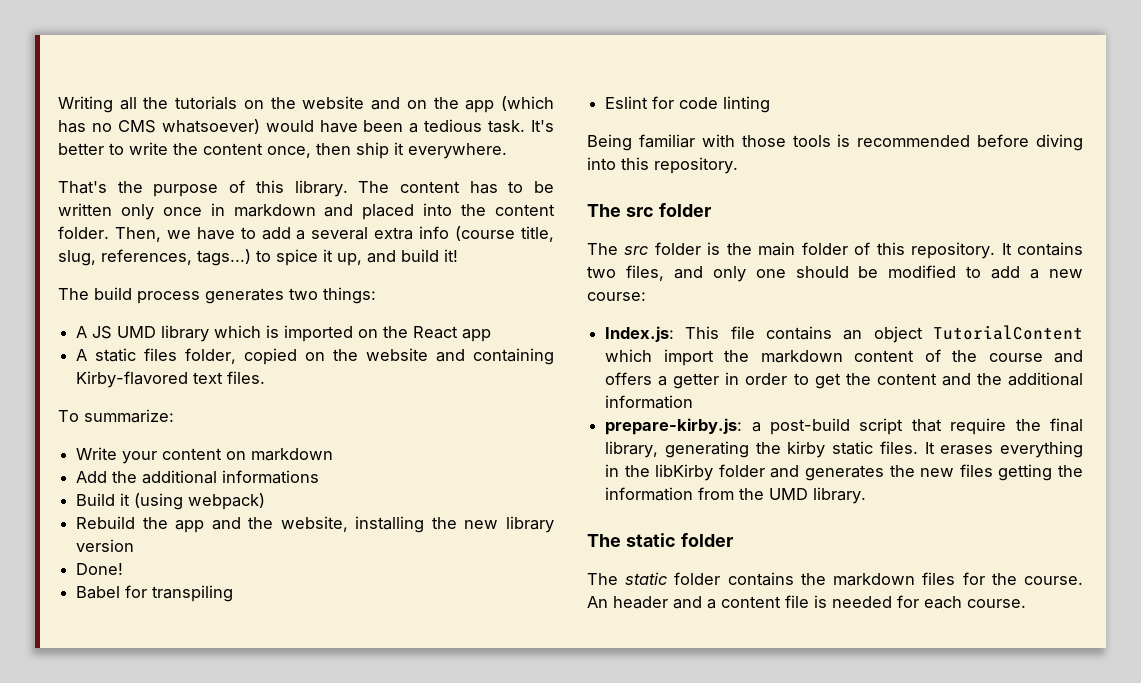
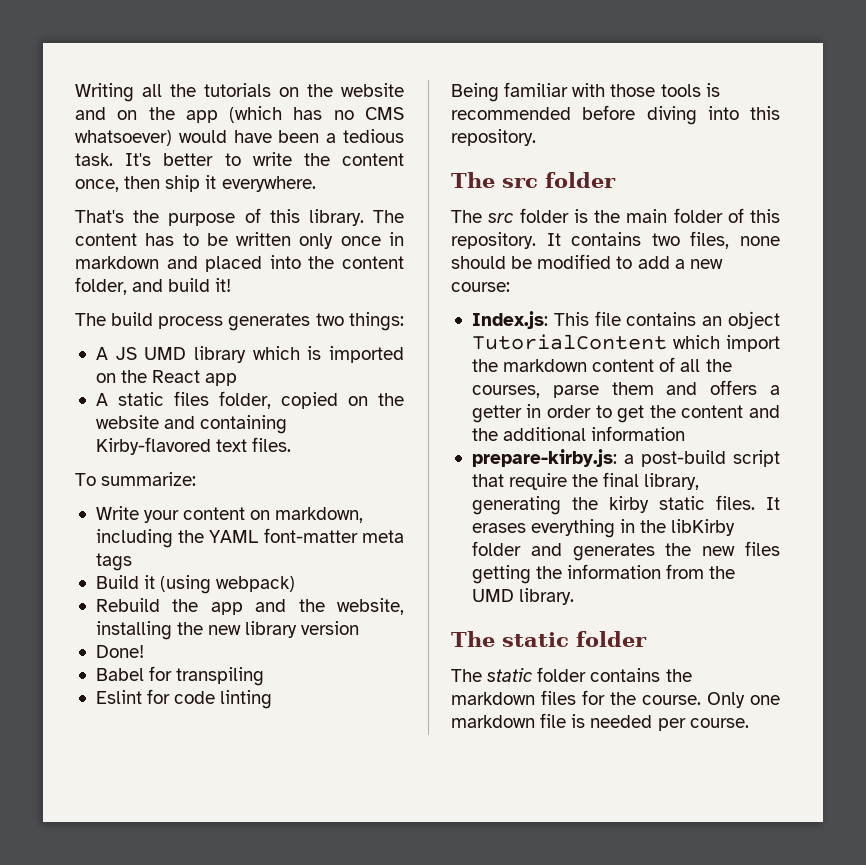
- The content has to be written only once in markdown and placed into the content folder. Then, we have to add a several extra info (course title, slug, references, tags...) to spice it up, and build it!
+ The content has to be written only once in markdown and placed into the content folder, and build it!
- Write your content on markdown
- Add the additional informations
+ Write your content on markdown, including the YAML font-matter meta tags
- It contains two files, and only one should be modified to add a new course:
+ It contains two files, none should be modified to add a new course:
- Index.js: This file contains an object TutorialContent which import the markdown content of the course and offers a getter in order to get the content and the additional information
+ Index.js: This file contains an object TutorialContent which import the markdown content of all the courses, parse them and offers a getter in order to get the content and the additional information
- An header and a content file is needed for each course.
+ Only one markdown file is needed per course.

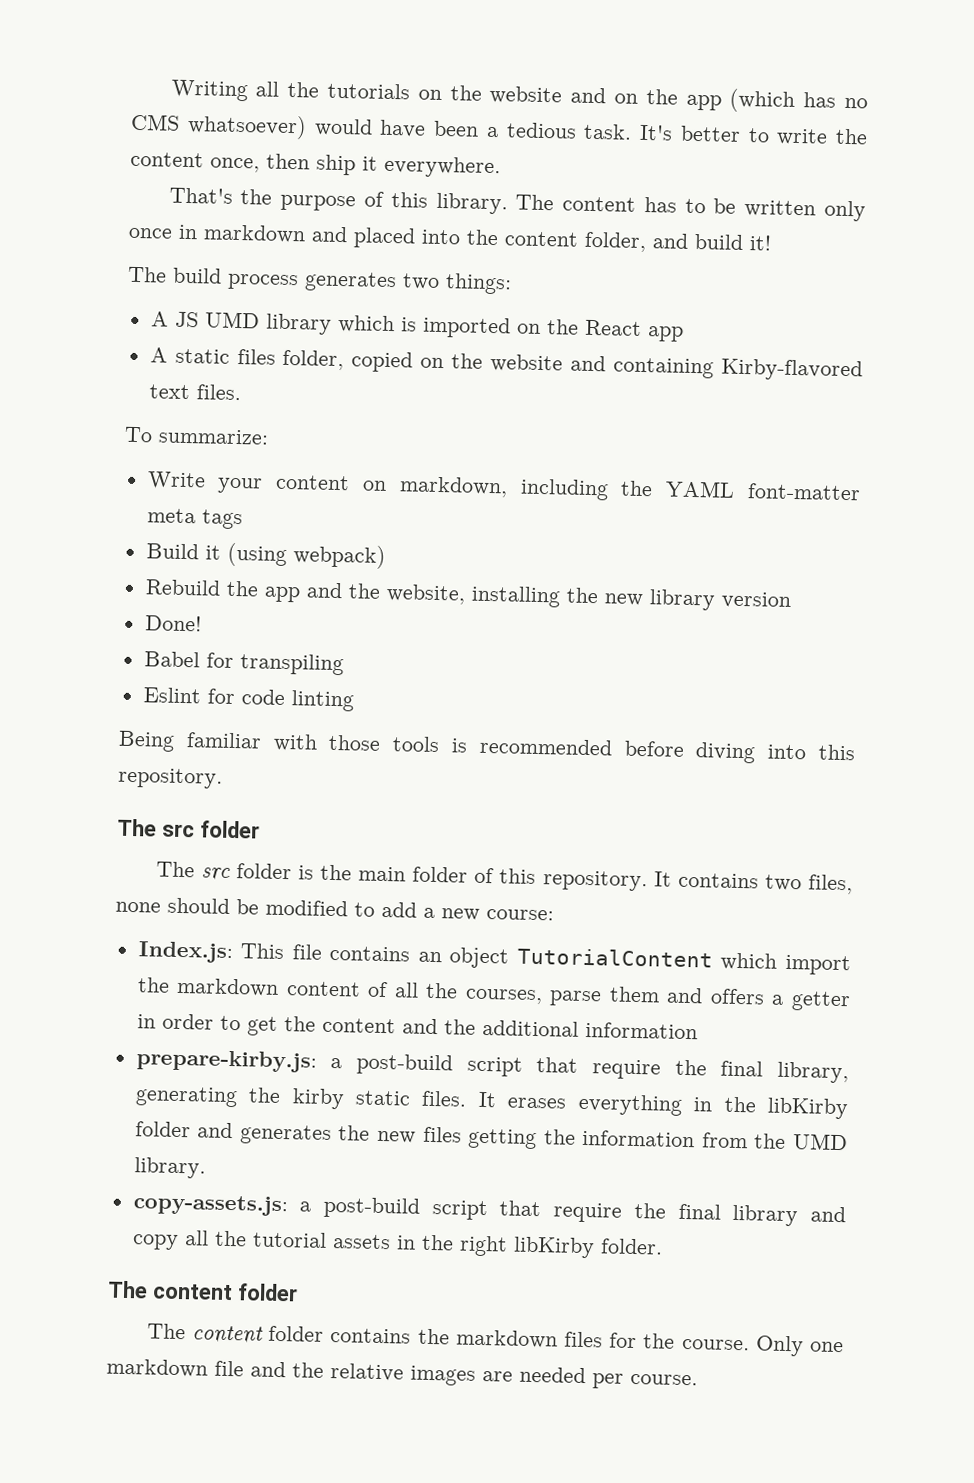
  It erases everything in the libKirby folder and generates the new files getting the information from the UMD library.
- The static folder
- The static folder contains the markdown files for the course.
+ copy-assets.js: a post-build script that require the final library and copy all the tutorial assets in the right libKirby folder.
+ The content folder
+ The content folder contains the markdown files for the course.
- Only one markdown file is needed per course.
+ Only one markdown file and the relative images are needed per course.

